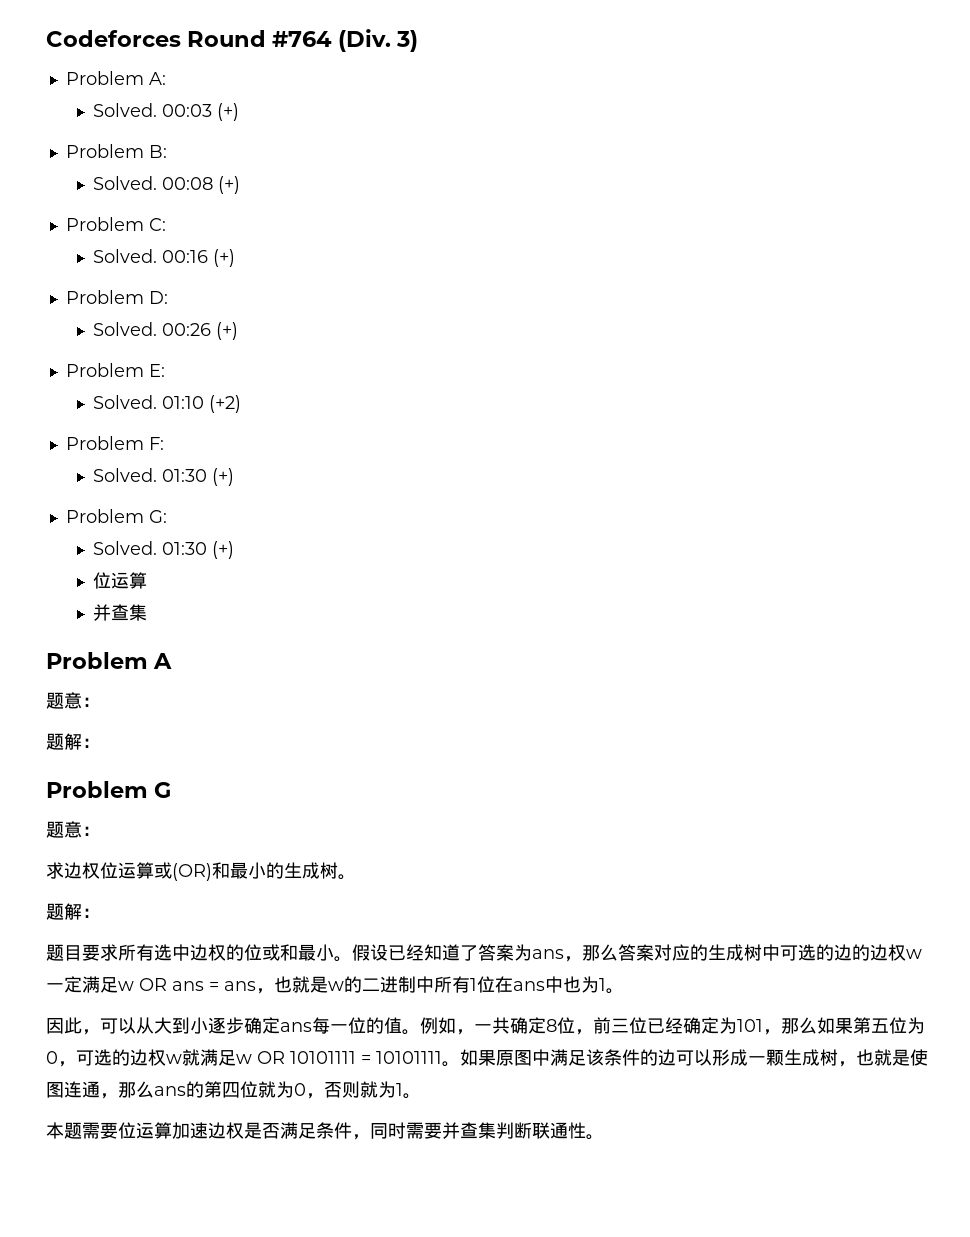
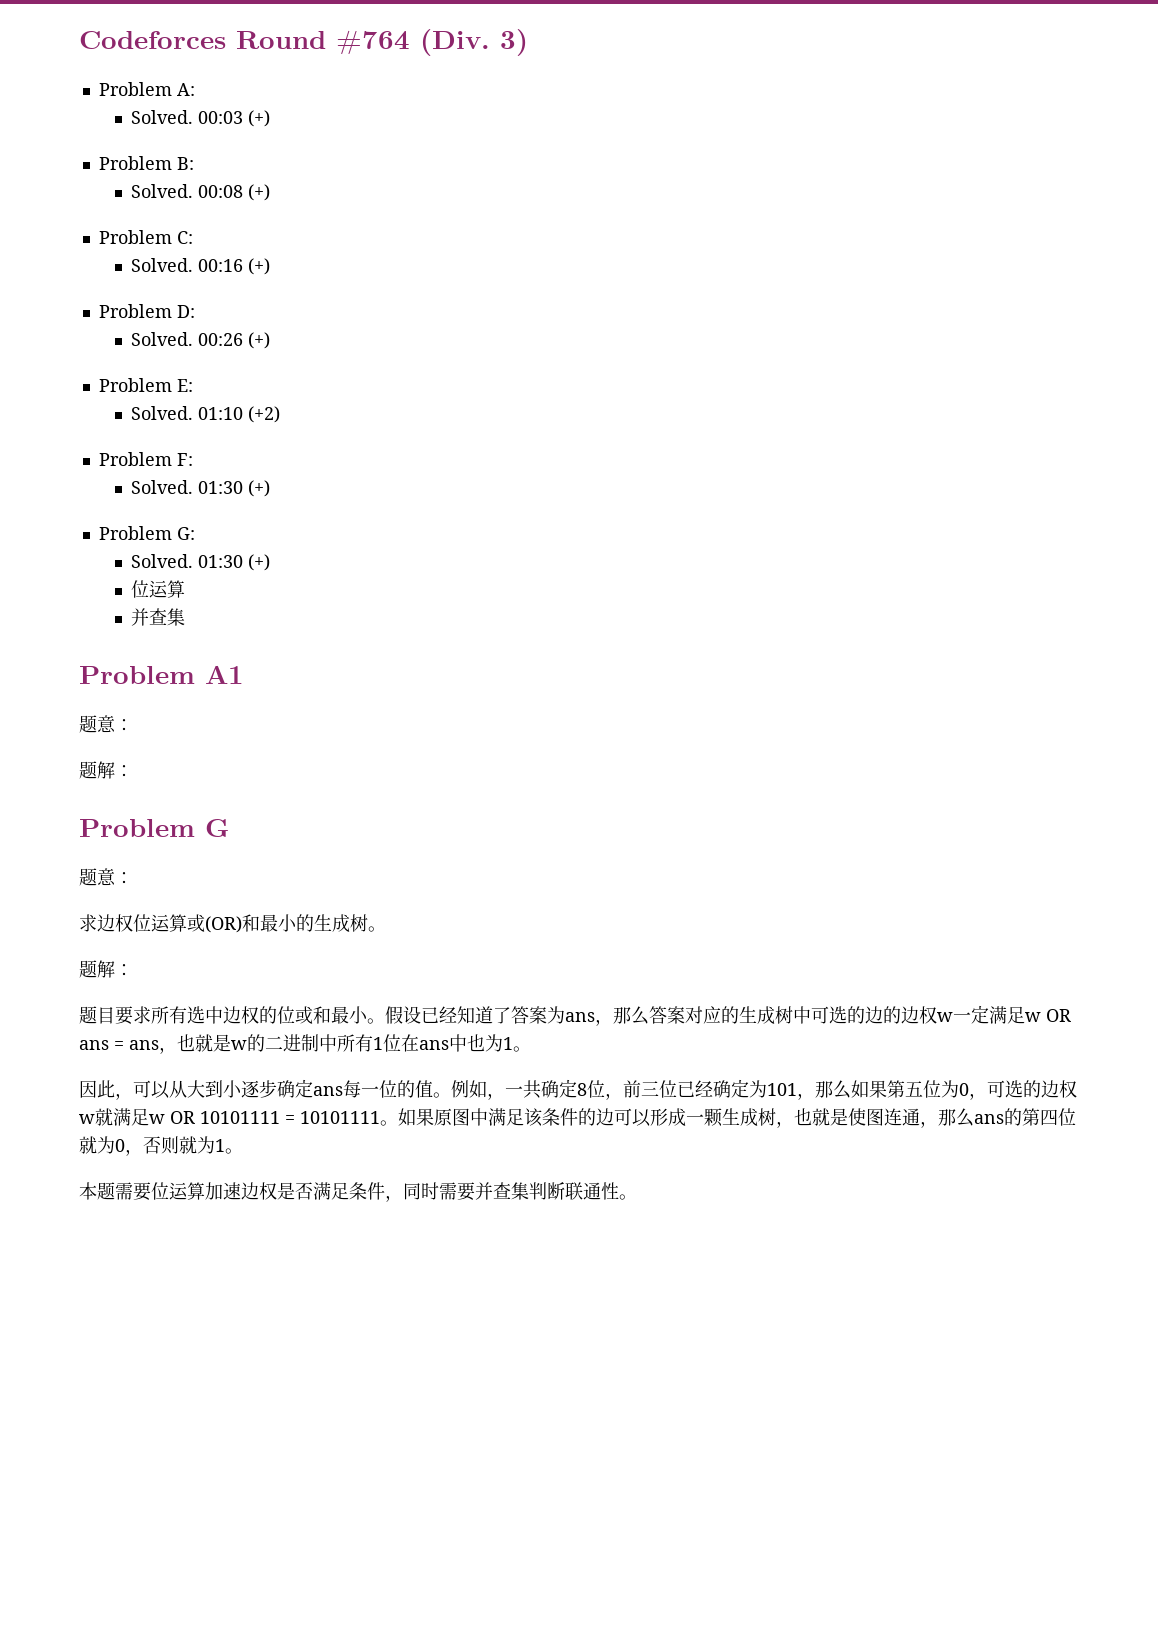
- Problem A
+ Problem A1

